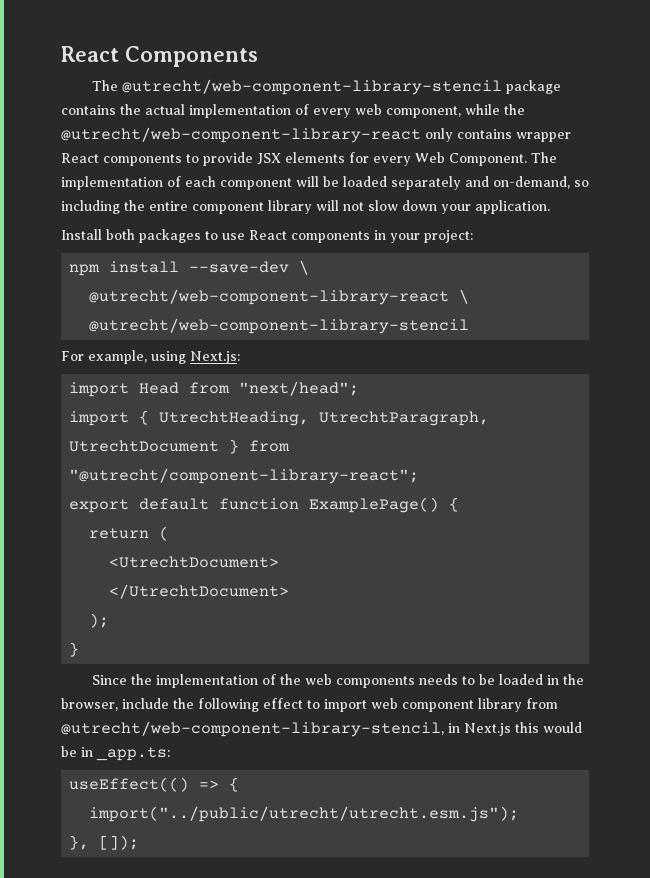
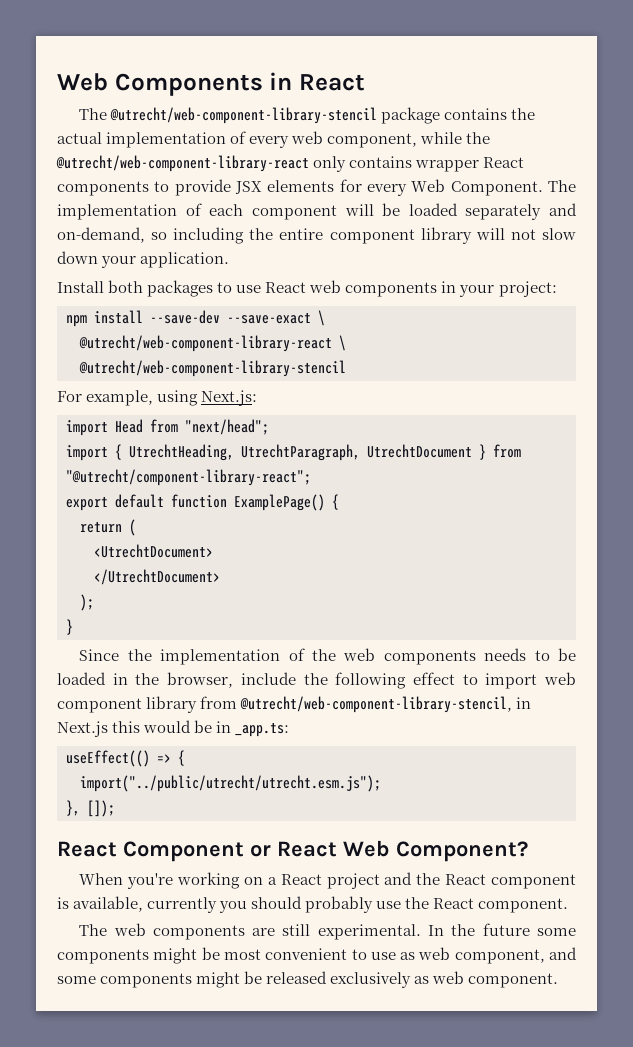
- React Components
+ Web Components in React
- Install both packages to use React components in your project:
+ Install both packages to use React web components in your project:
- npm install --save-dev \
+ npm install --save-dev --save-exact \
+ React Component or React Web Component?
+ When you're working on a React project and the React component is available, currently you should probably use the React component.
+ The web components are still experimental. In the future some components might be most convenient to use as web component, and some components might be released exclusively as web component.

